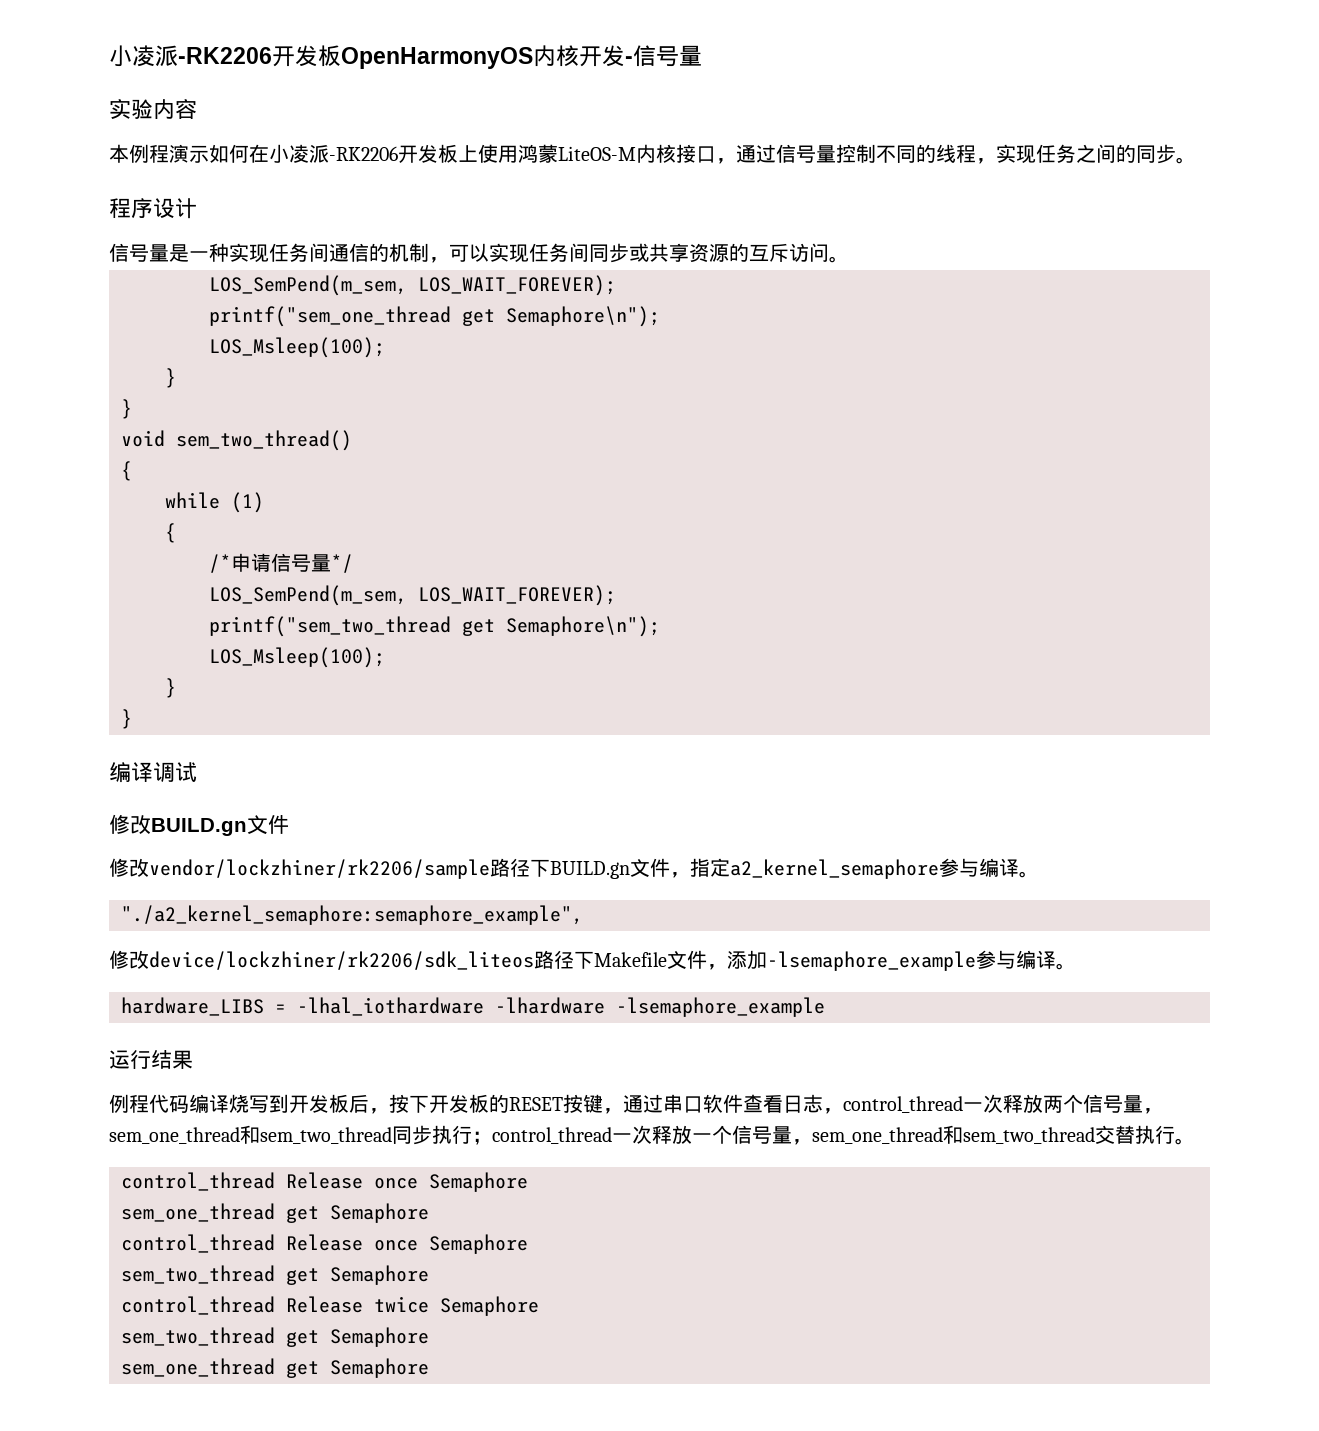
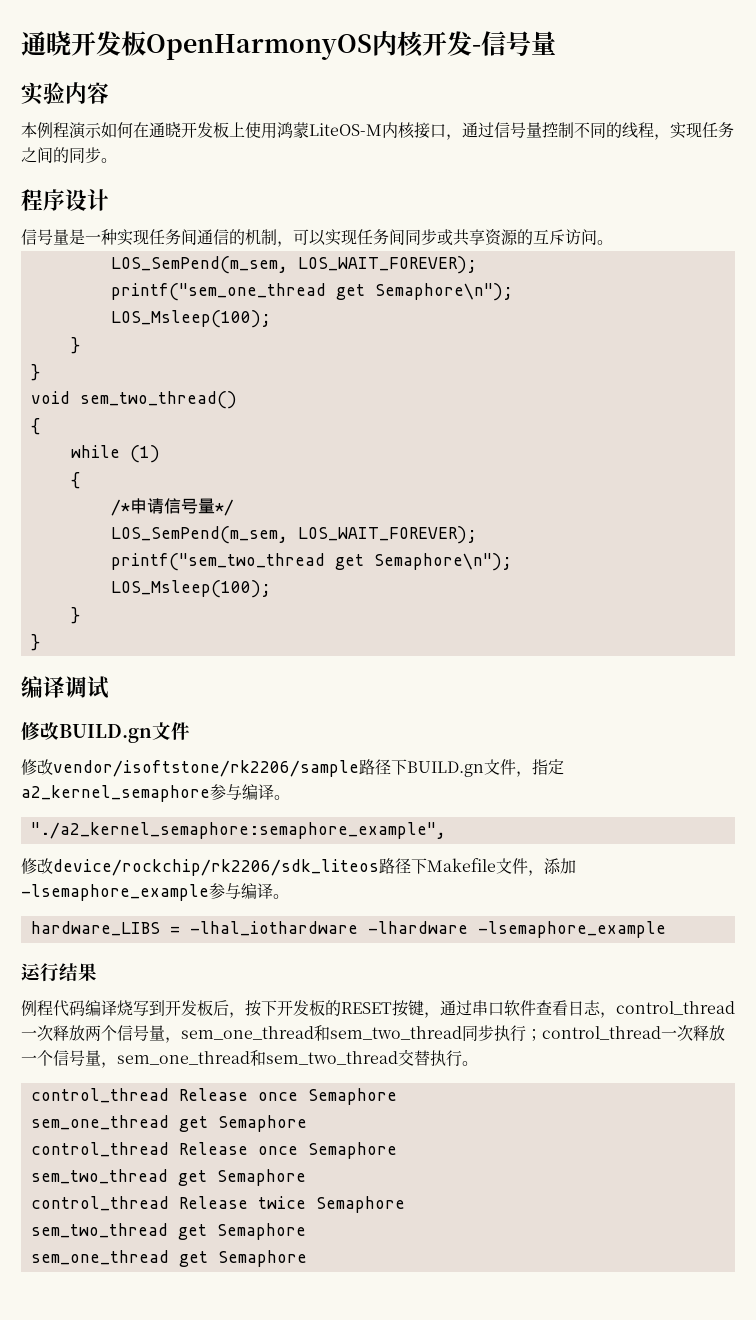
- 小凌派-RK2206开发板OpenHarmonyOS内核开发-信号量
+ 通晓开发板OpenHarmonyOS内核开发-信号量
- 本例程演示如何在小凌派-RK2206开发板上使用鸿蒙LiteOS-M内核接口，通过信号量控制不同的线程，实现任务之间的同步。
+ 本例程演示如何在通晓开发板上使用鸿蒙LiteOS-M内核接口，通过信号量控制不同的线程，实现任务之间的同步。
- 修改vendor/lockzhiner/rk2206/sample路径下BUILD.gn文件，指定a2_kernel_semaphore参与编译。
+ 修改vendor/isoftstone/rk2206/sample路径下BUILD.gn文件，指定a2_kernel_semaphore参与编译。
- 修改device/lockzhiner/rk2206/sdk_liteos路径下Makefile文件，添加-lsemaphore_example参与编译。
+ 修改device/rockchip/rk2206/sdk_liteos路径下Makefile文件，添加-lsemaphore_example参与编译。

